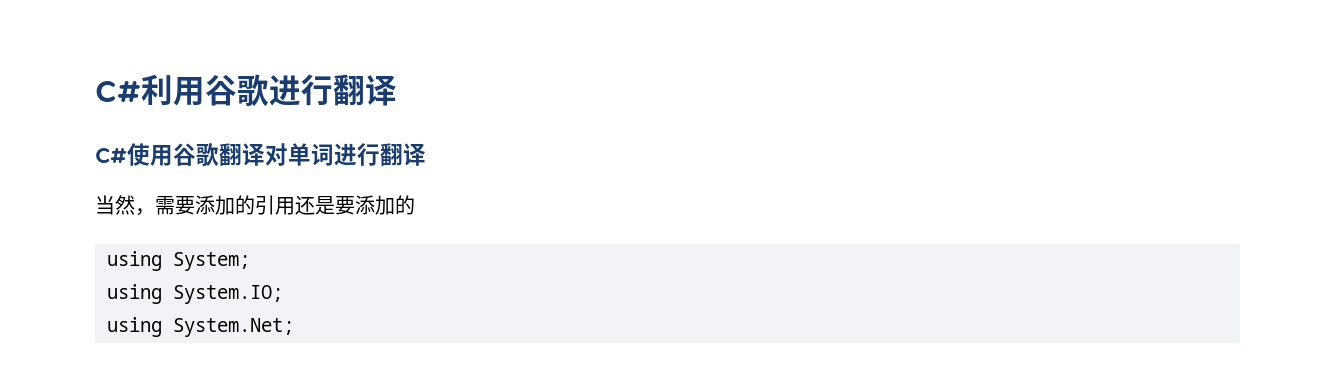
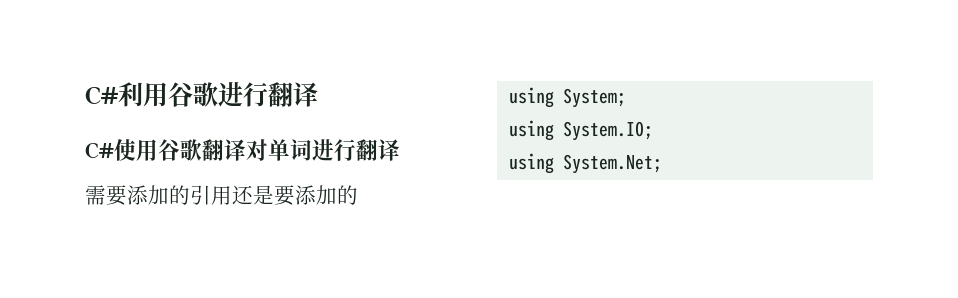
- 当然，需要添加的引用还是要添加的
+ 需要添加的引用还是要添加的

